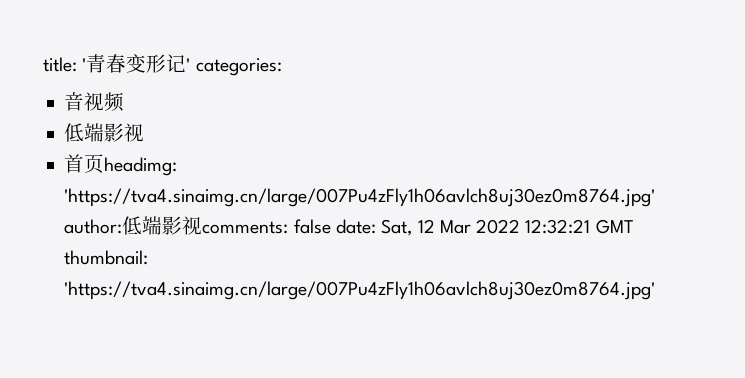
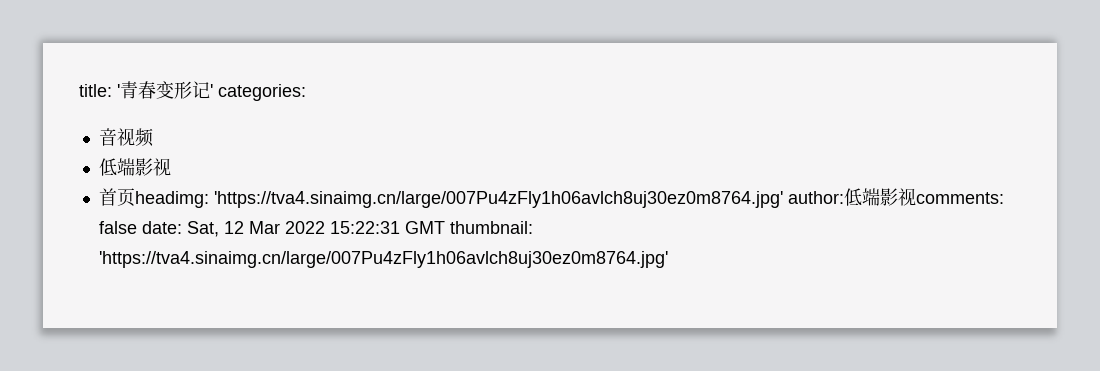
- 首页headimg: 'https://tva4.sinaimg.cn/large/007Pu4zFly1h06avlch8uj30ez0m8764.jpg' author:低端影视comments: false date: Sat, 12 Mar 2022 12:32:21 GMT thumbnail: 'https://tva4.sinaimg.cn/large/007Pu4zFly1h06avlch8uj30ez0m8764.jpg'
+ 首页headimg: 'https://tva4.sinaimg.cn/large/007Pu4zFly1h06avlch8uj30ez0m8764.jpg' author:低端影视comments: false date: Sat, 12 Mar 2022 15:22:31 GMT thumbnail: 'https://tva4.sinaimg.cn/large/007Pu4zFly1h06avlch8uj30ez0m8764.jpg'

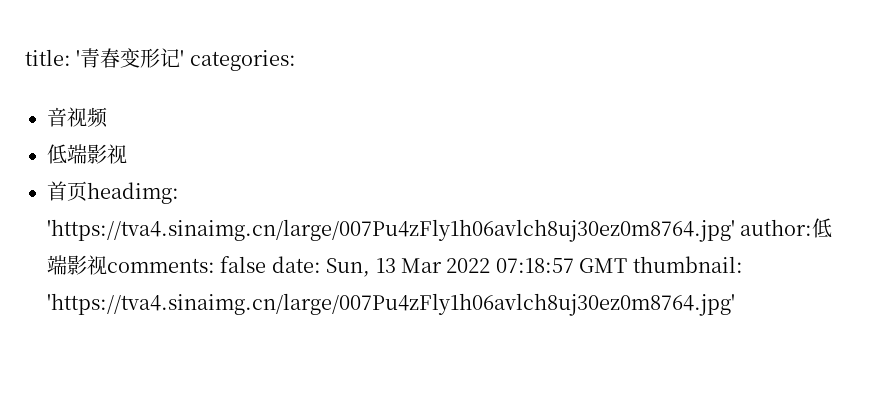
- 首页headimg: 'https://tva4.sinaimg.cn/large/007Pu4zFly1h06avlch8uj30ez0m8764.jpg' author:低端影视comments: false date: Sat, 12 Mar 2022 15:22:31 GMT thumbnail: 'https://tva4.sinaimg.cn/large/007Pu4zFly1h06avlch8uj30ez0m8764.jpg'
+ 首页headimg: 'https://tva4.sinaimg.cn/large/007Pu4zFly1h06avlch8uj30ez0m8764.jpg' author:低端影视comments: false date: Sun, 13 Mar 2022 07:18:57 GMT thumbnail: 'https://tva4.sinaimg.cn/large/007Pu4zFly1h06avlch8uj30ez0m8764.jpg'

